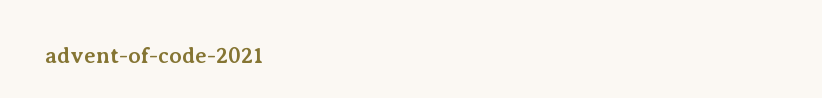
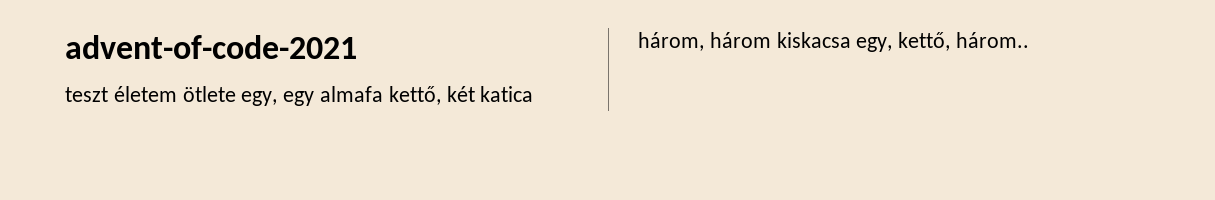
+ teszt életem ötlete egy, egy almafa kettő, két katica három, három kiskacsa egy, kettő, három..

